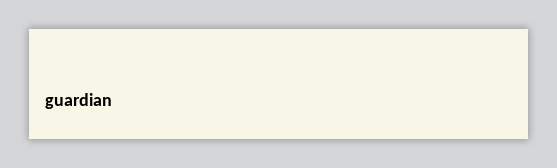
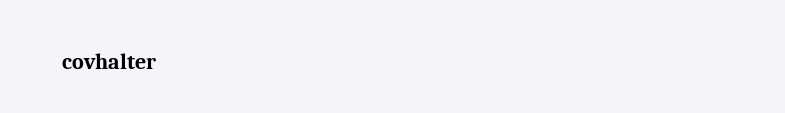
- guardian
+ covhalter

